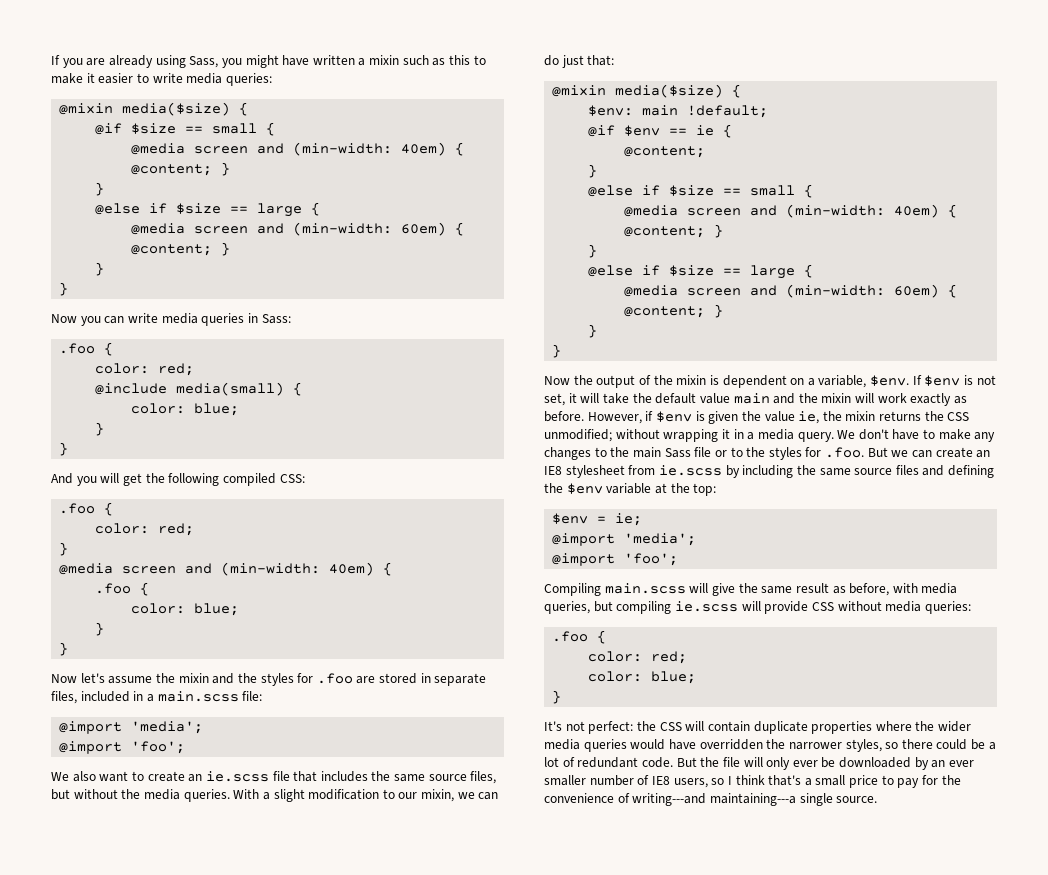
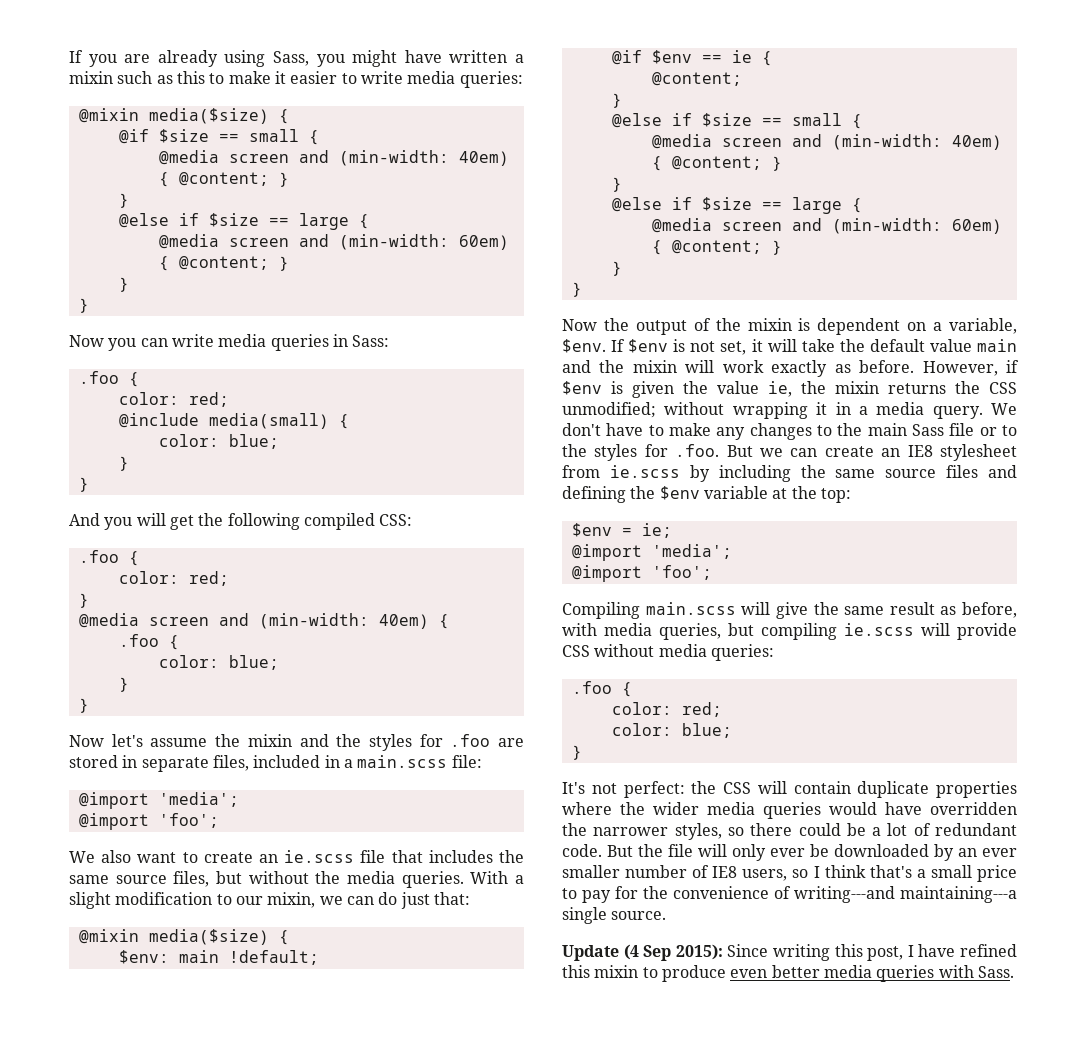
+ Update (4 Sep 2015): Since writing this post, I have refined this mixin to produce even better media queries with Sass.

